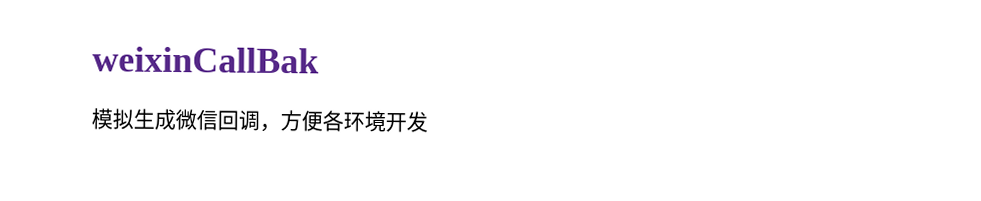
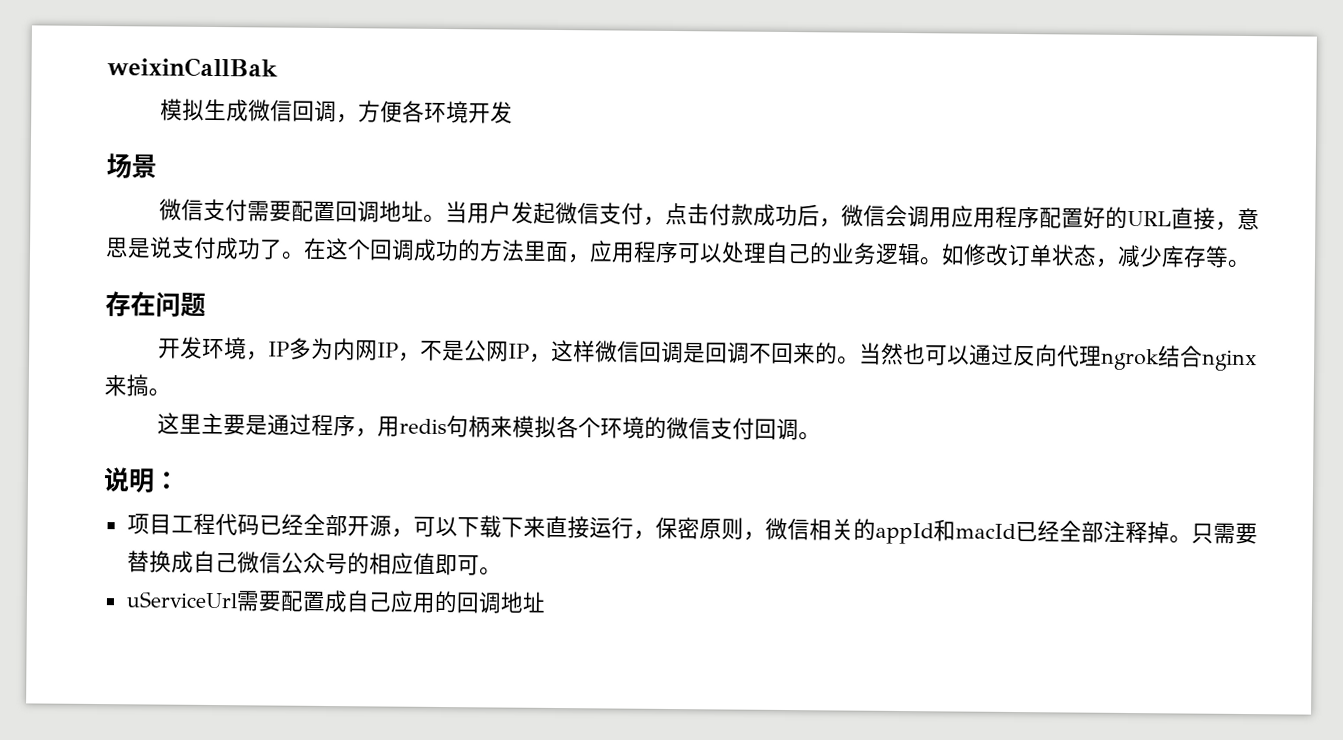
+ 场景
+ 微信支付需要配置回调地址。当用户发起微信支付，点击付款成功后，微信会调用应用程序配置好的URL直接，意思是说支付成功了。在这个回调成功的方法里面，应用程序可以处理自己的业务逻辑。如修改订单状态，减少库存等。
+ 存在问题
+ 开发环境，IP多为内网IP，不是公网IP，这样微信回调是回调不回来的。当然也可以通过反向代理ngrok结合nginx来搞。
+ 这里主要是通过程序，用redis句柄来模拟各个环境的微信支付回调。
+ 说明：
+ 项目工程代码已经全部开源，可以下载下来直接运行，保密原则，微信相关的appId和macId已经全部注释掉。只需要替换成自己微信公众号的相应值即可。
+ uServiceUrl需要配置成自己应用的回调地址

